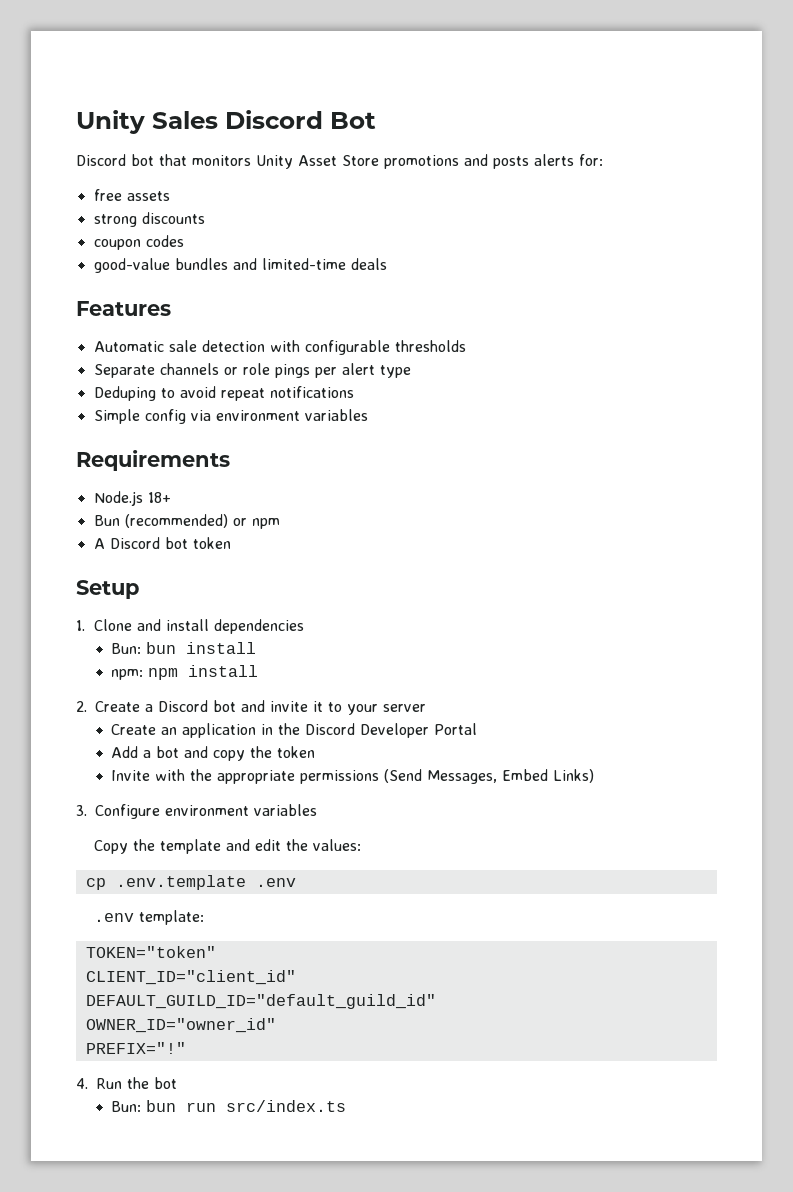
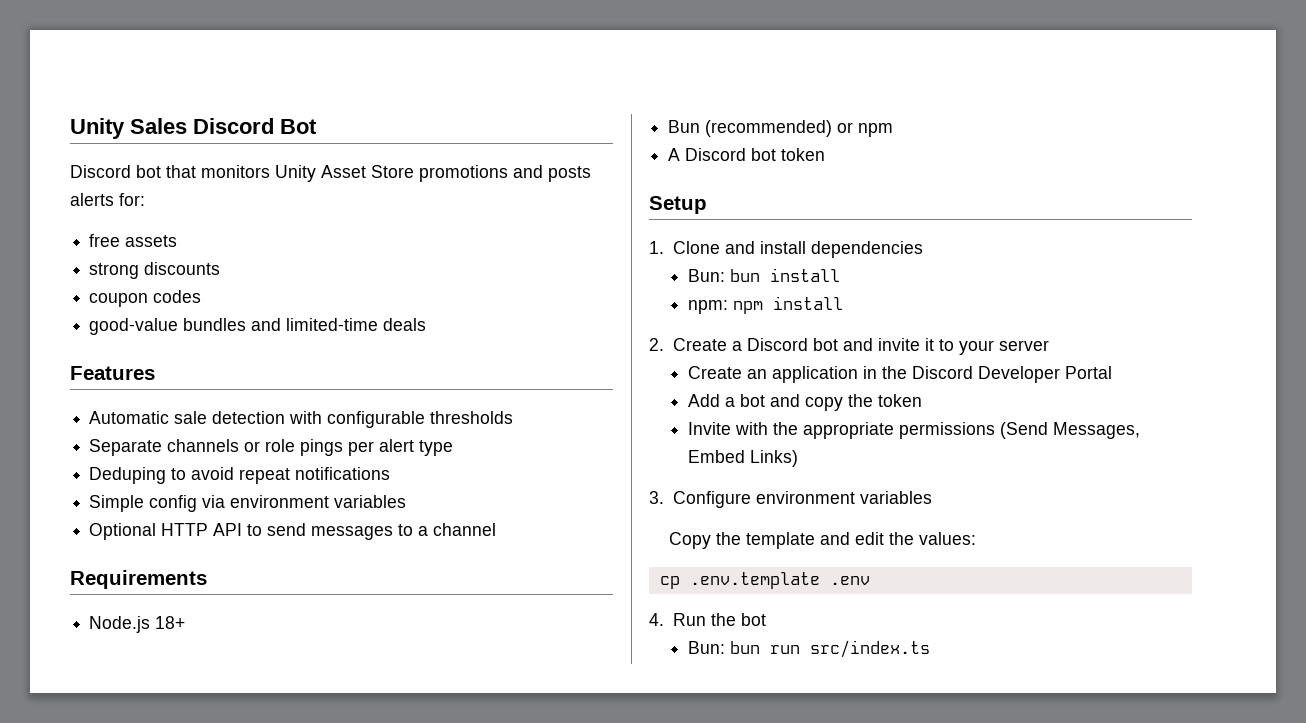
+ Optional HTTP API to send messages to a channel
- .env template:
- TOKEN="token"
- CLIENT_ID="client_id"
- DEFAULT_GUILD_ID="default_guild_id"
- OWNER_ID="owner_id"
- PREFIX="!"

